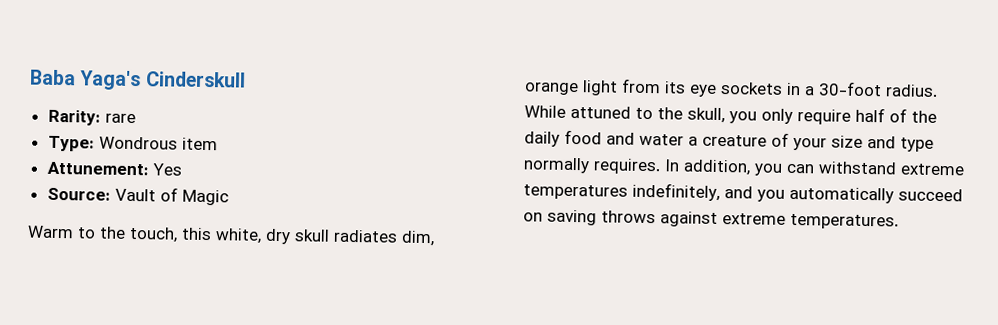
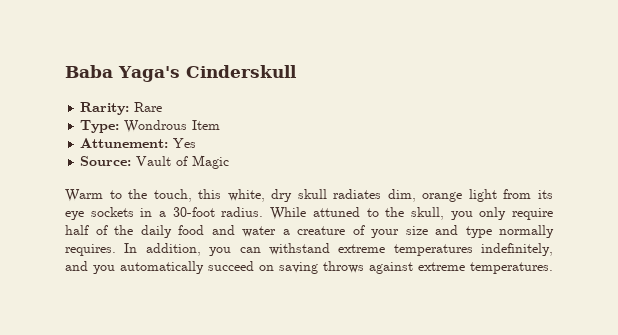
- Rarity: rare
+ Rarity: Rare
- Type: Wondrous item
+ Type: Wondrous Item

